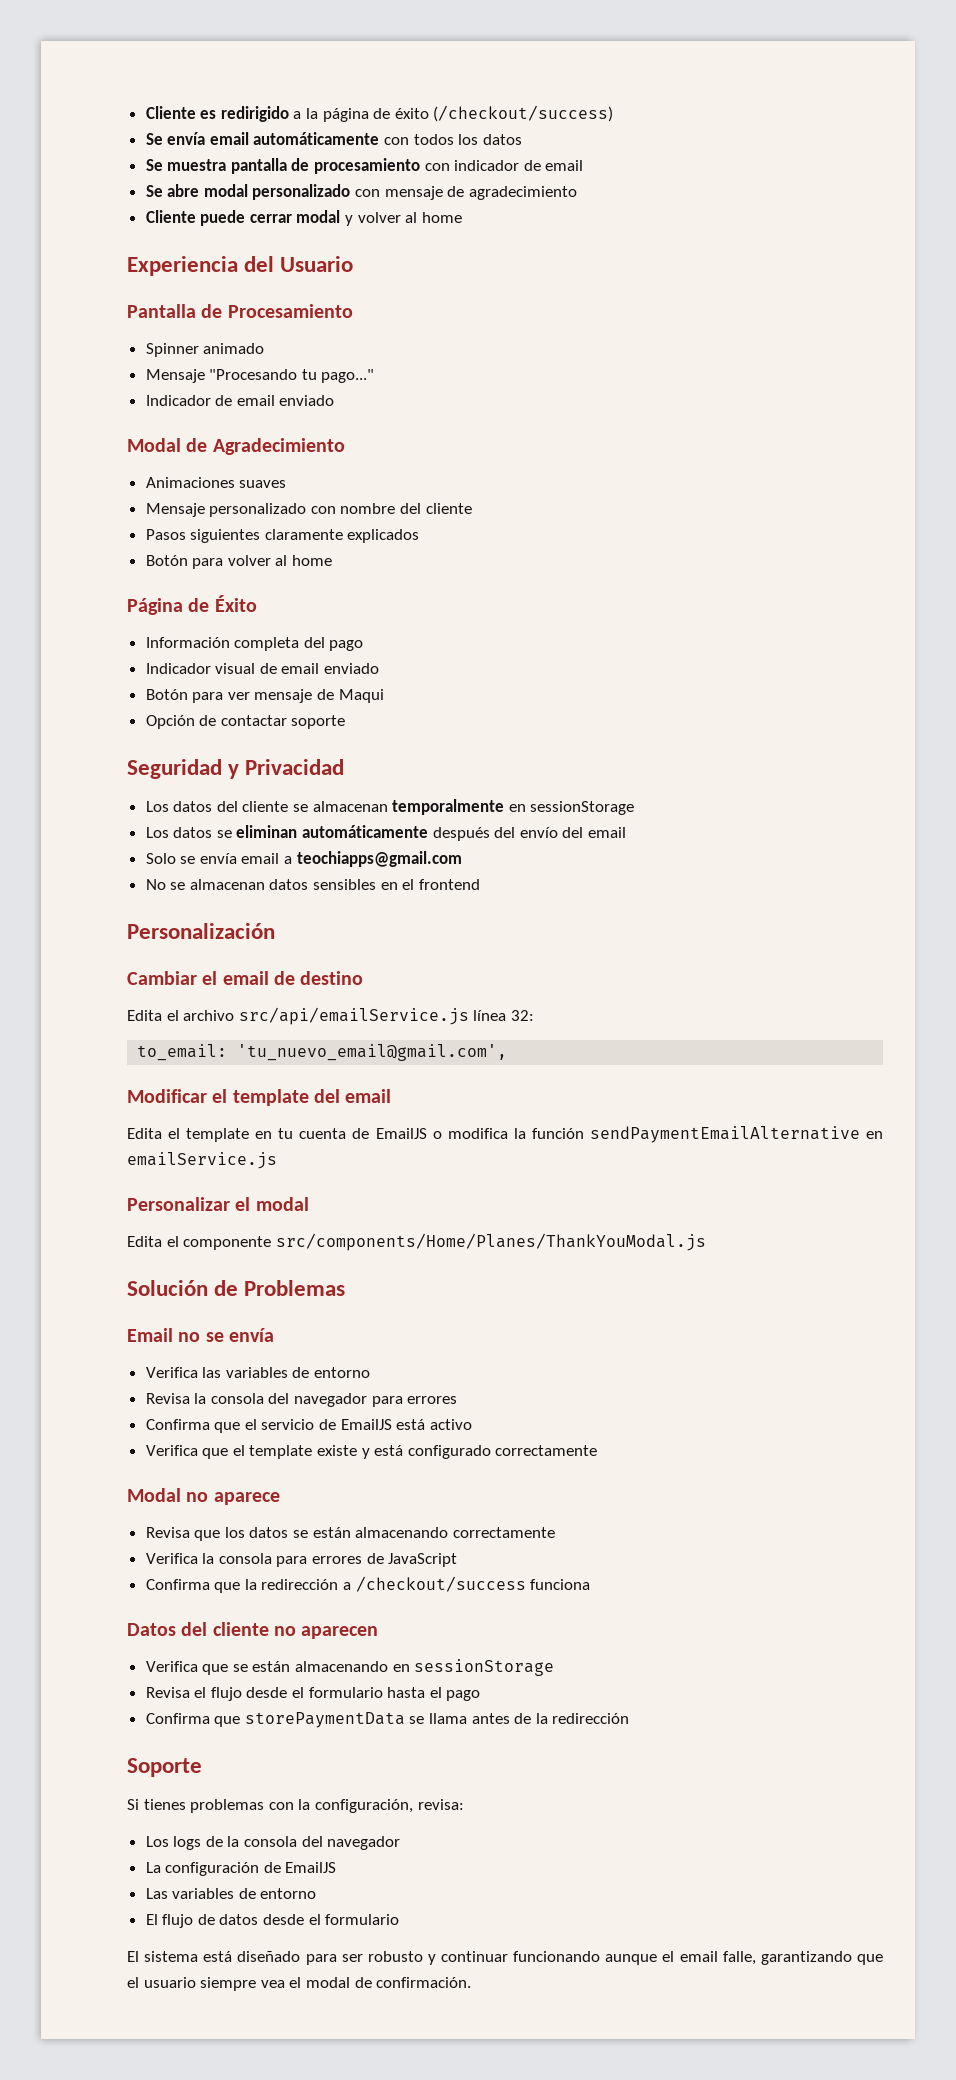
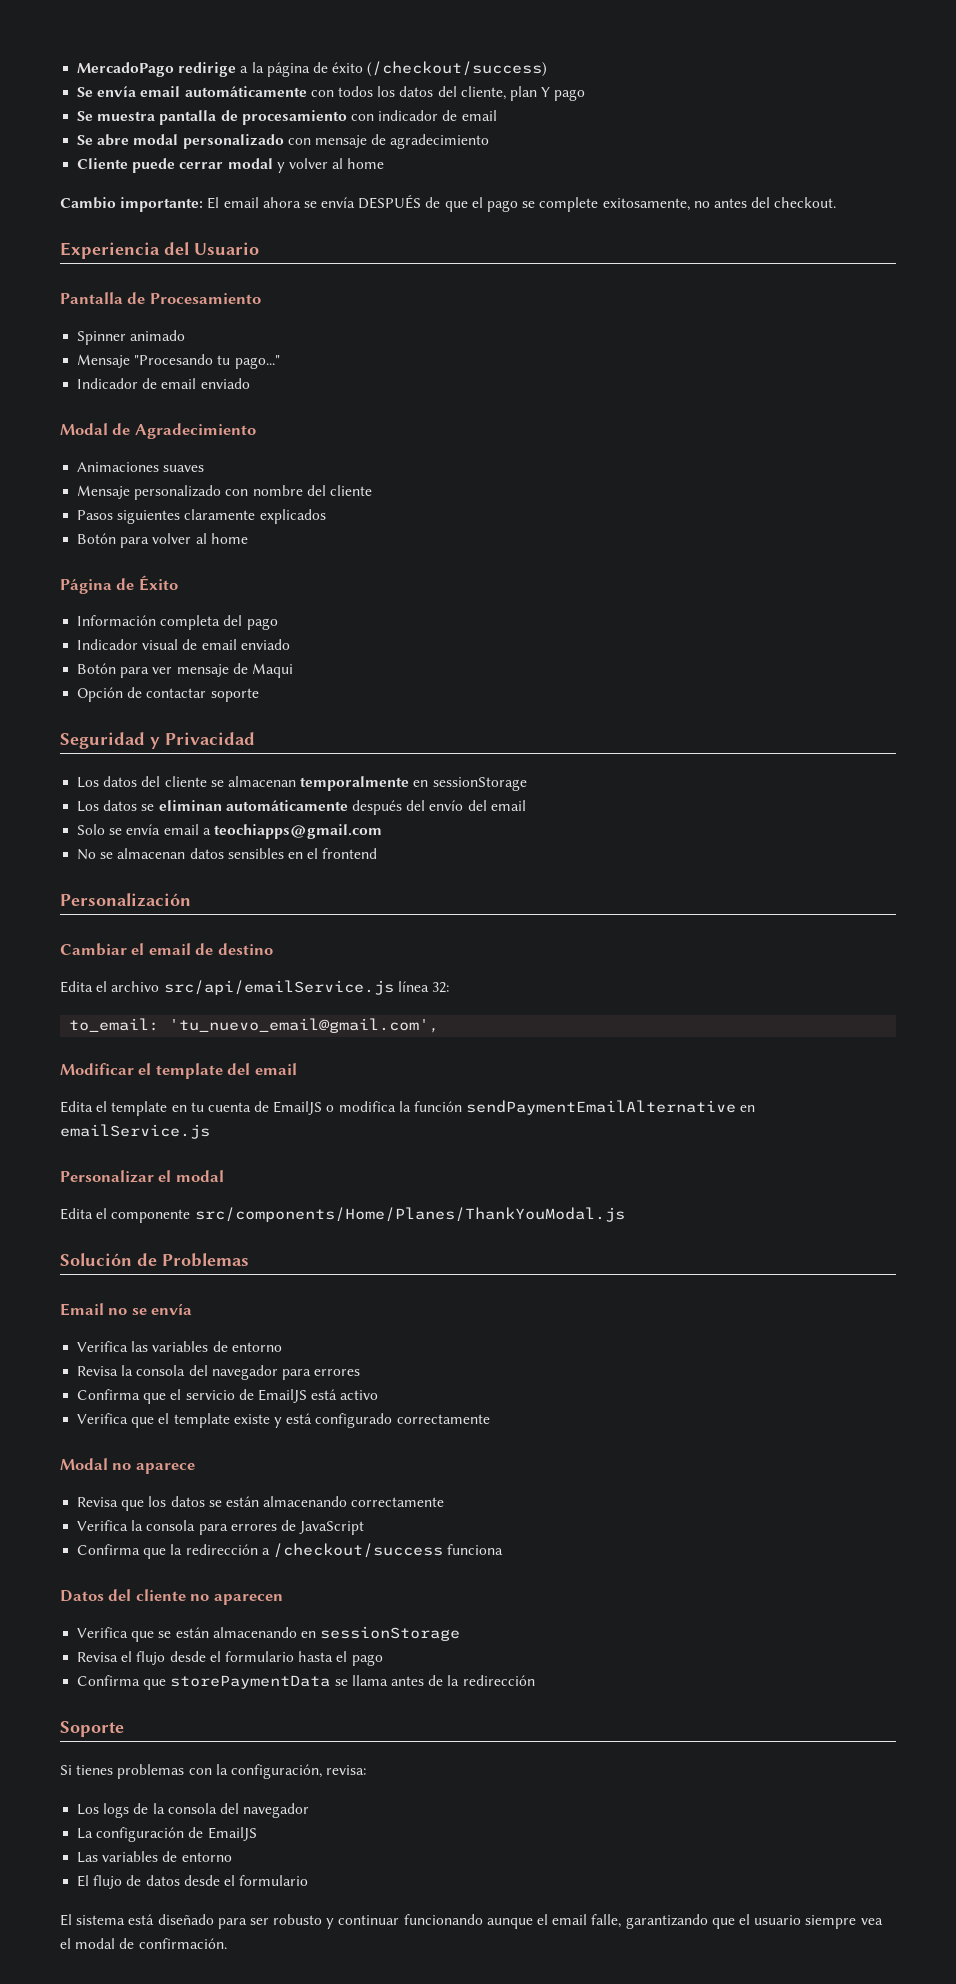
- Cliente es redirigido a la página de éxito (/checkout/success)
+ MercadoPago redirige a la página de éxito (/checkout/success)
- Se envía email automáticamente con todos los datos
+ Se envía email automáticamente con todos los datos del cliente, plan Y pago
+ Cambio importante: El email ahora se envía DESPUÉS de que el pago se complete exitosamente, no antes del checkout.

